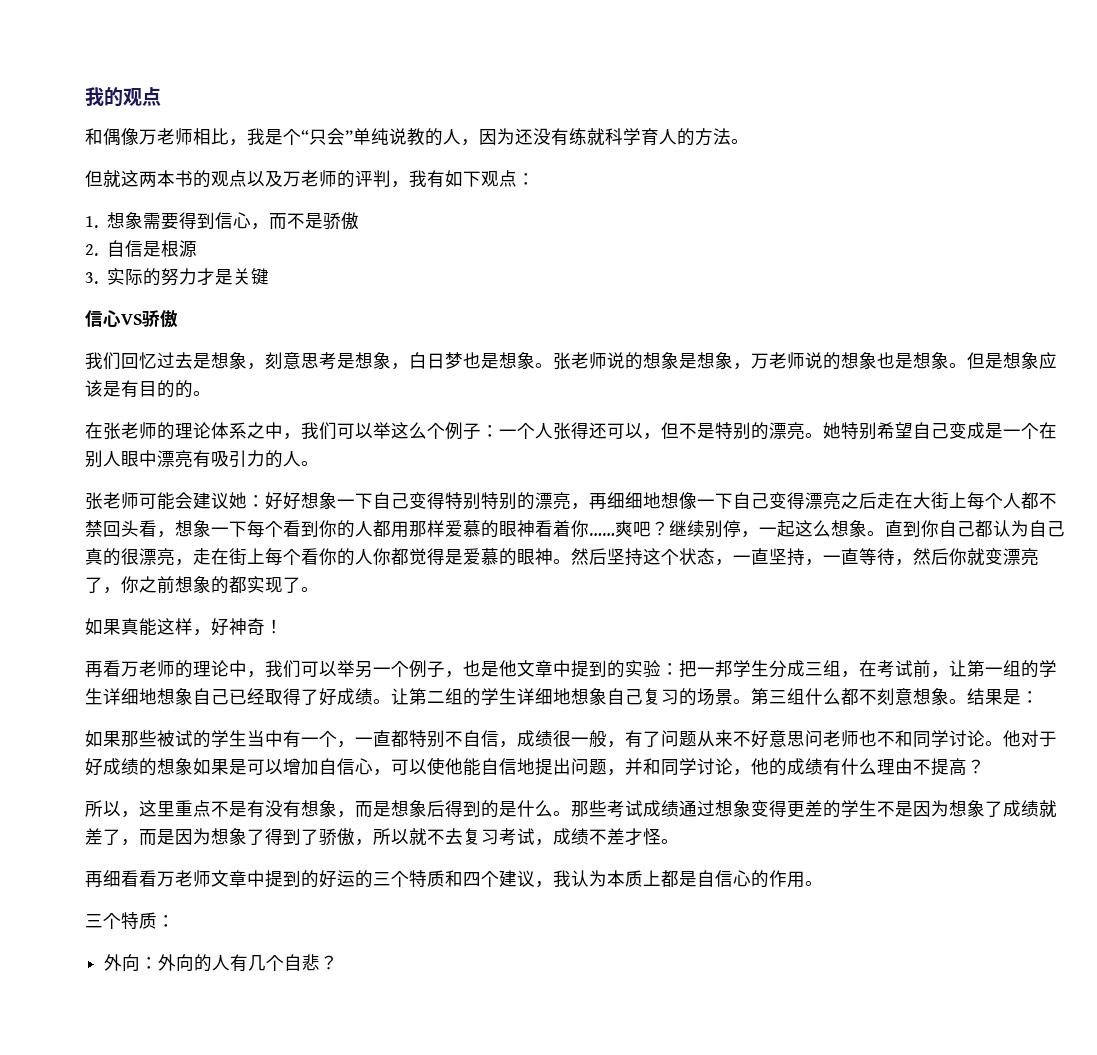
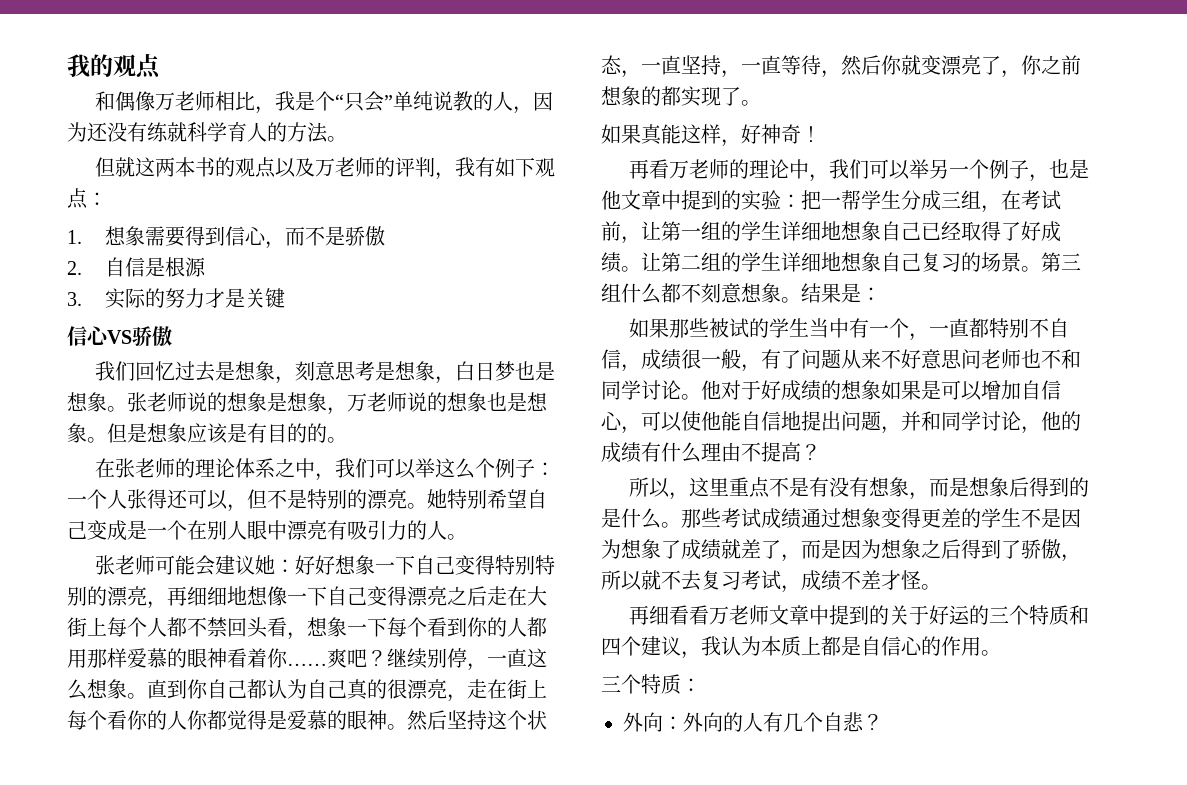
- 继续别停，一起这么想象。
+ 继续别停，一直这么想象。
- 再看万老师的理论中，我们可以举另一个例子，也是他文章中提到的实验：把一邦学生分成三组，在考试前，让第一组的学生详细地想象自己已经取得了好成绩。
+ 再看万老师的理论中，我们可以举另一个例子，也是他文章中提到的实验：把一帮学生分成三组，在考试前，让第一组的学生详细地想象自己已经取得了好成绩。
- 那些考试成绩通过想象变得更差的学生不是因为想象了成绩就差了，而是因为想象了得到了骄傲，所以就不去复习考试，成绩不差才怪。
+ 那些考试成绩通过想象变得更差的学生不是因为想象了成绩就差了，而是因为想象之后得到了骄傲，所以就不去复习考试，成绩不差才怪。
- 再细看看万老师文章中提到的好运的三个特质和四个建议，我认为本质上都是自信心的作用。
+ 再细看看万老师文章中提到的关于好运的三个特质和四个建议，我认为本质上都是自信心的作用。

